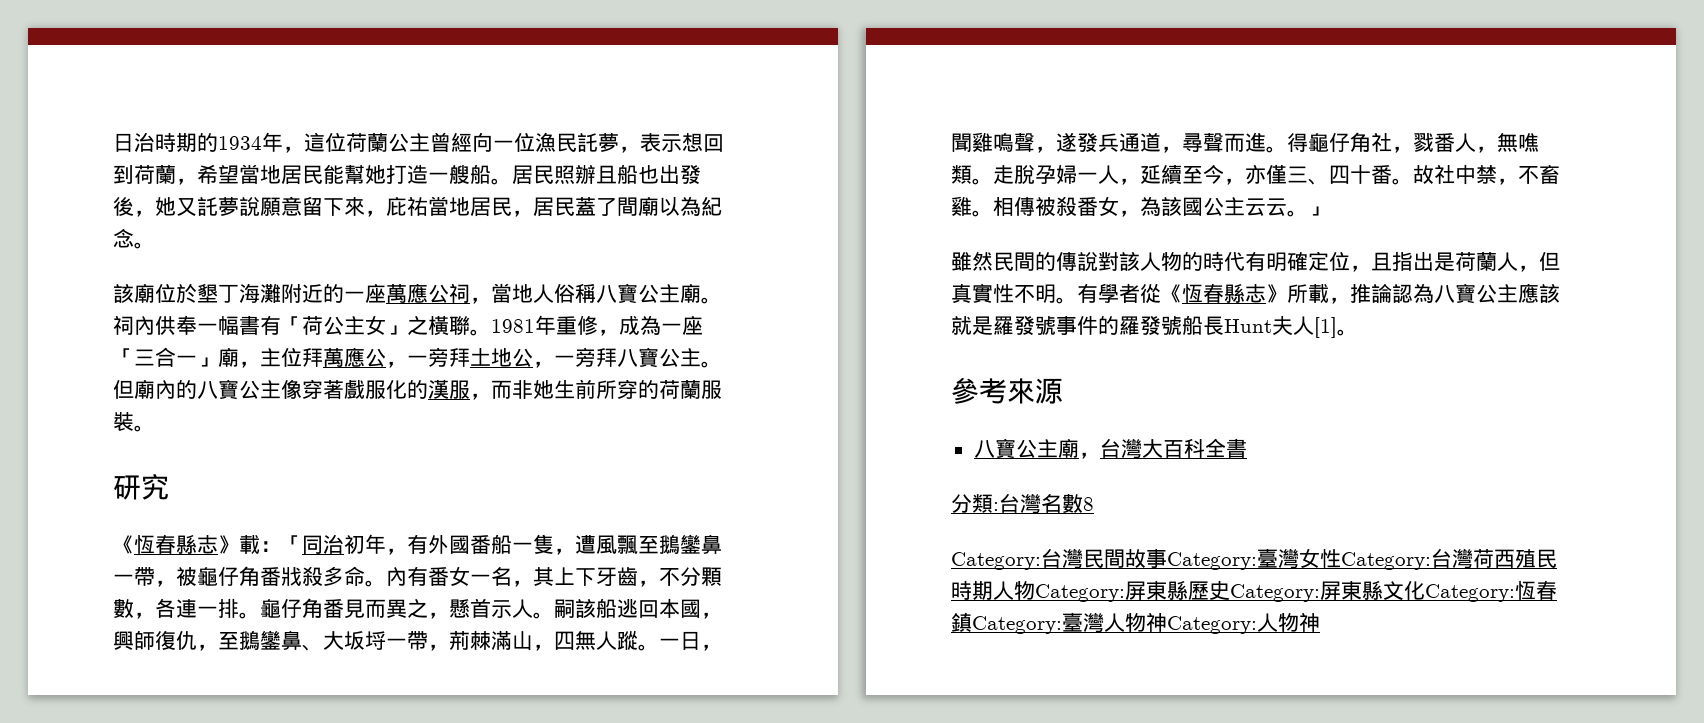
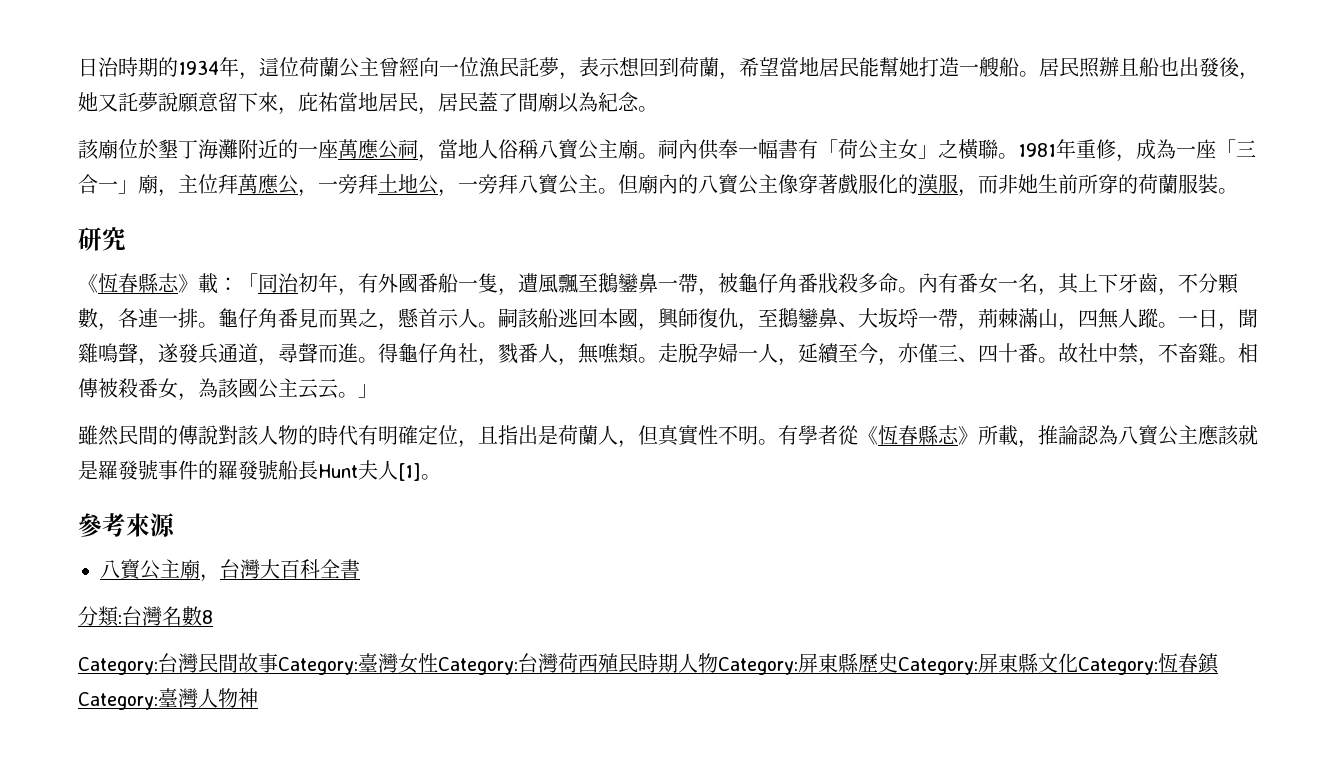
- Category:台灣民間故事Category:臺灣女性Category:台灣荷西殖民時期人物Category:屏東縣歷史Category:屏東縣文化Category:恆春鎮Category:臺灣人物神Category:人物神
+ Category:台灣民間故事Category:臺灣女性Category:台灣荷西殖民時期人物Category:屏東縣歷史Category:屏東縣文化Category:恆春鎮Category:臺灣人物神

